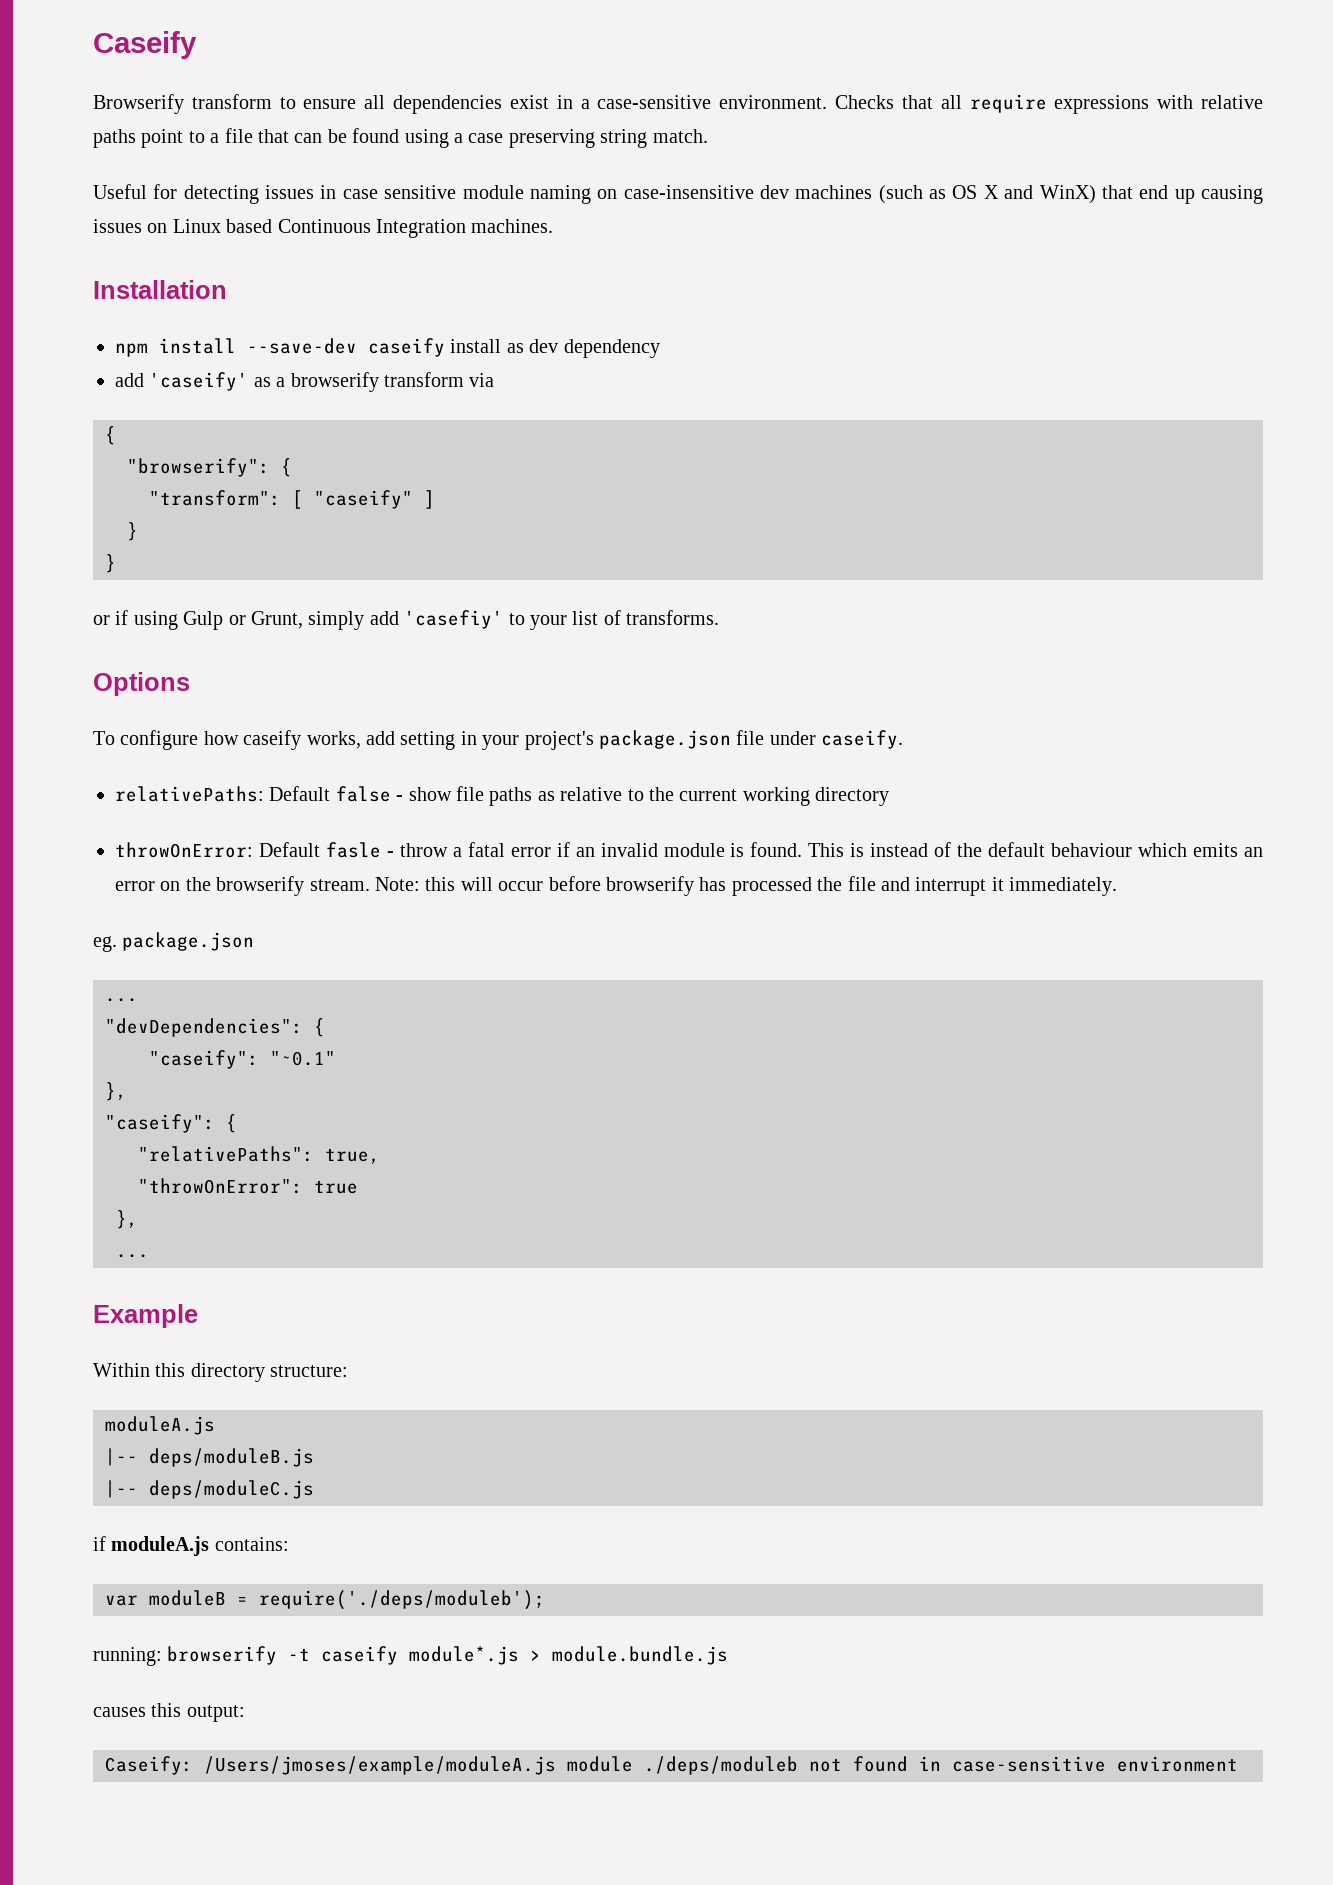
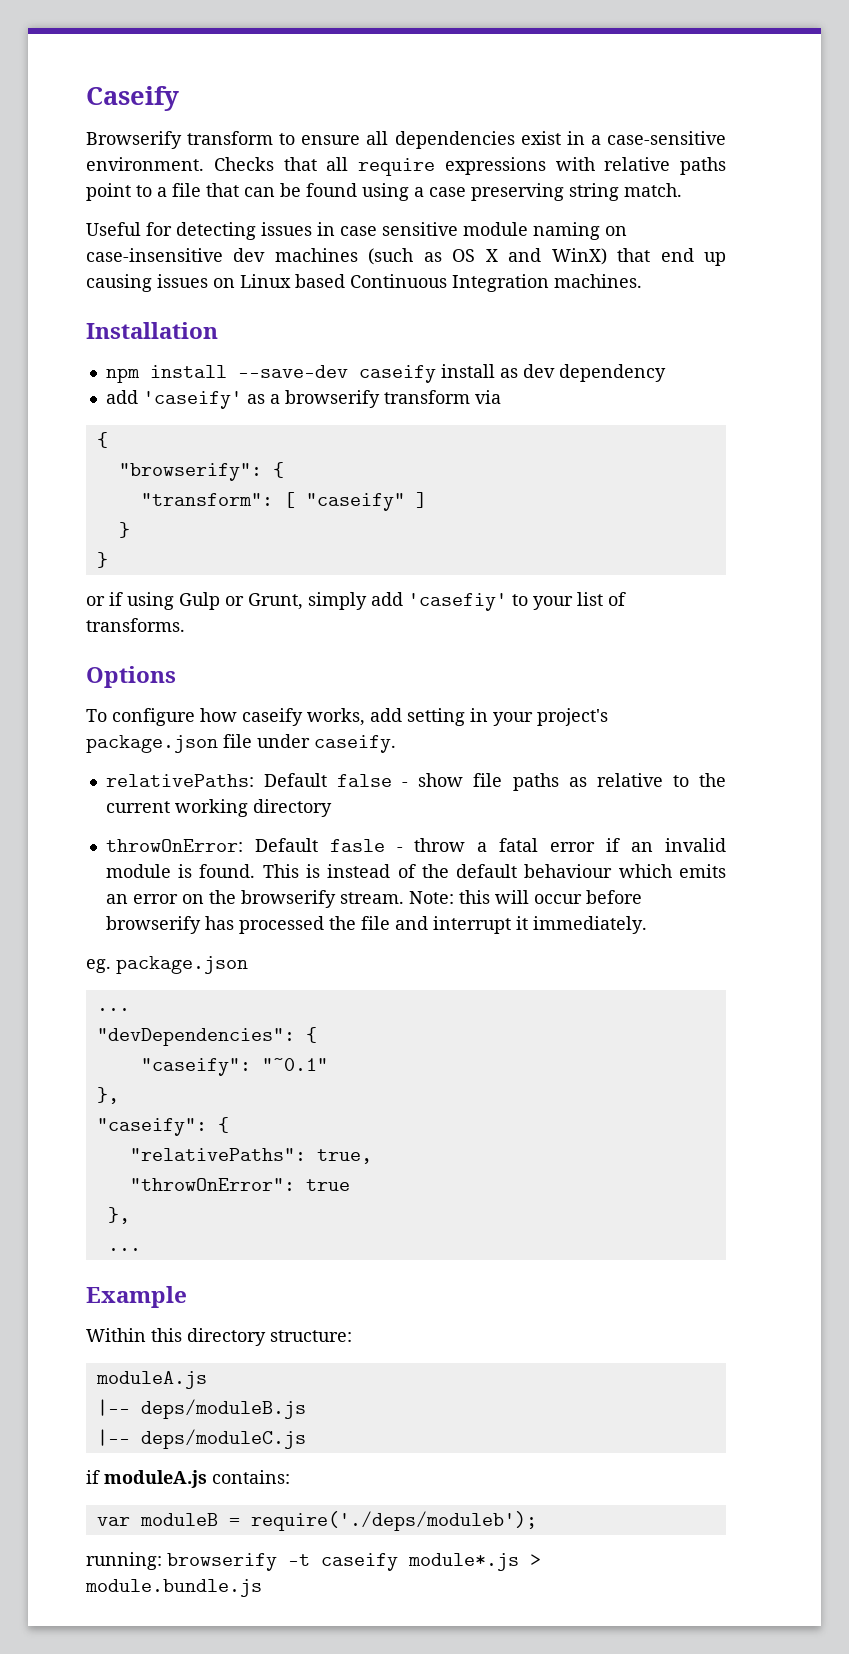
- causes this output:
- Caseify: /Users/jmoses/example/moduleA.js module ./deps/moduleb not found in case-sensitive environment

